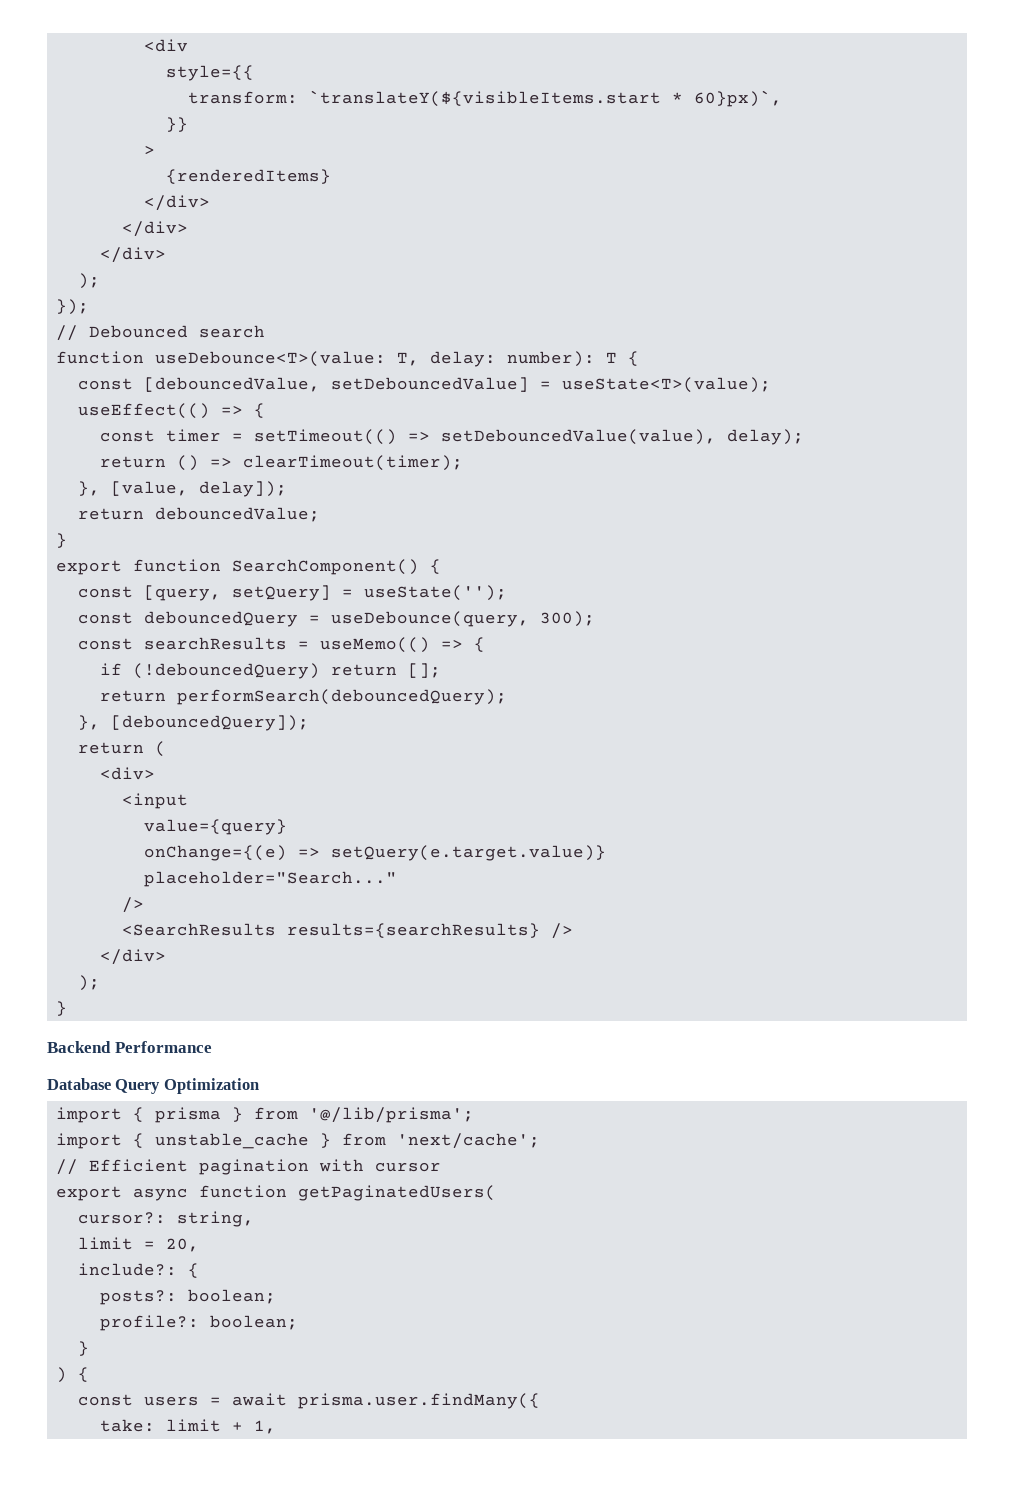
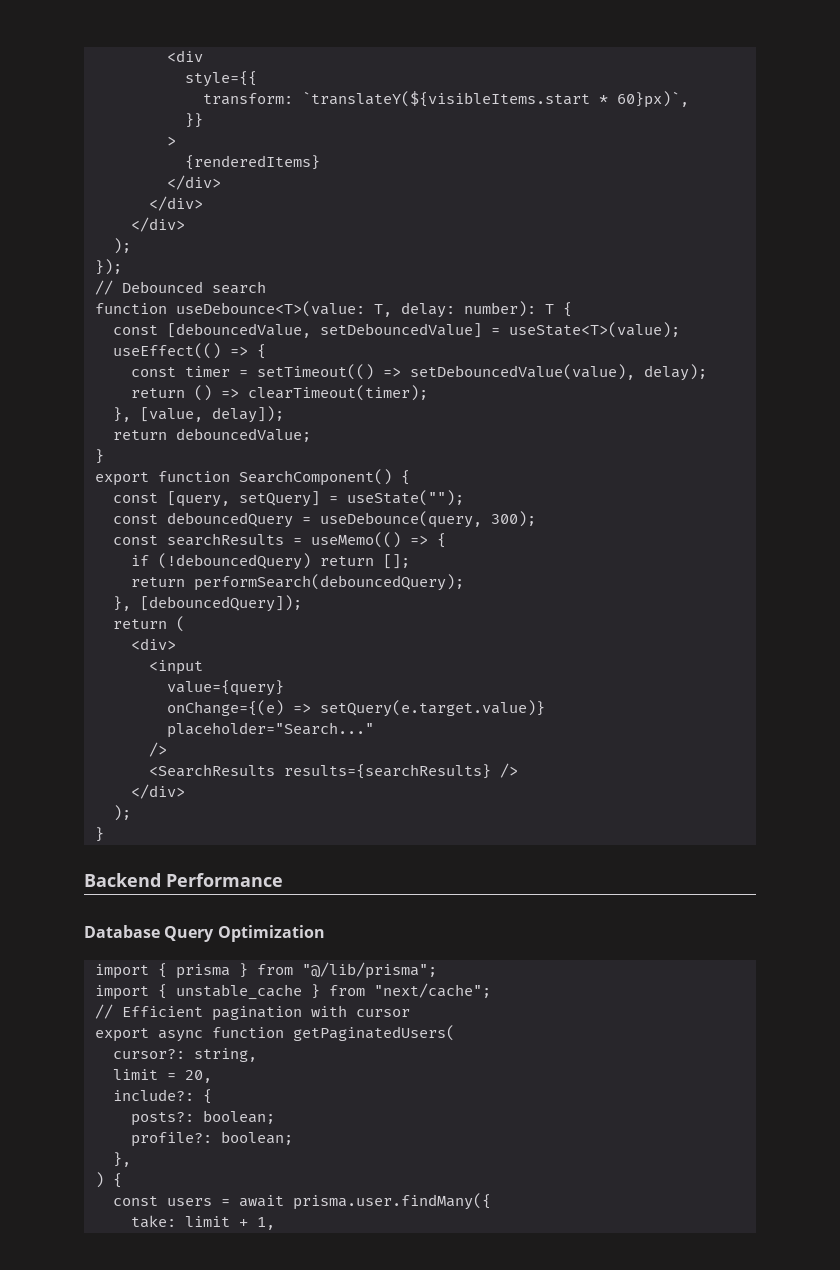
- const [query, setQuery] = useState('');
+ const [query, setQuery] = useState("");
- import { prisma } from '@/lib/prisma';
+ import { prisma } from "@/lib/prisma";
- import { unstable_cache } from 'next/cache';
+ import { unstable_cache } from "next/cache";
  profile?: boolean;
- }
+ },

